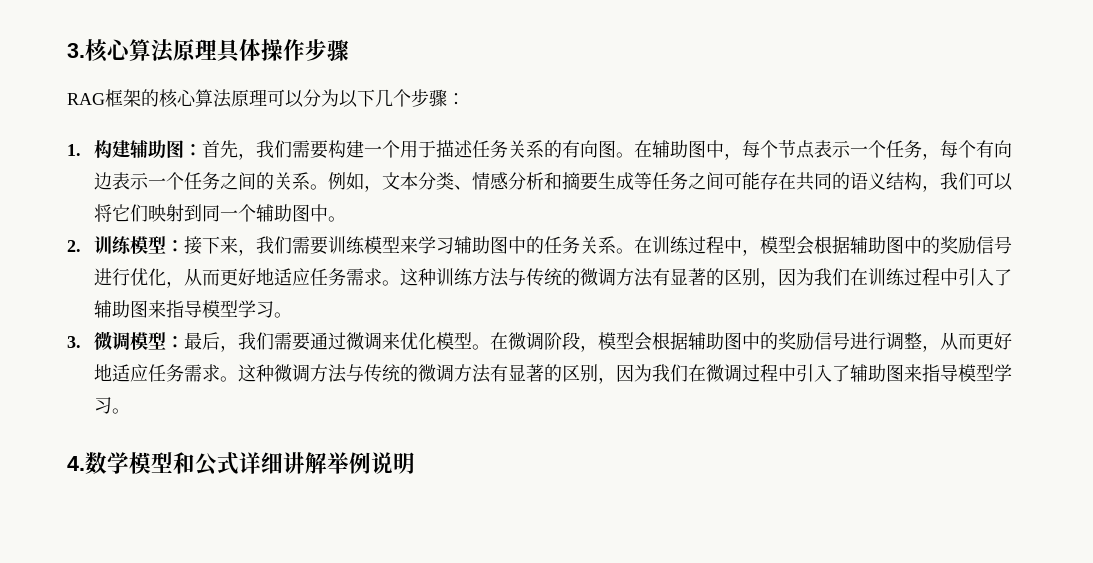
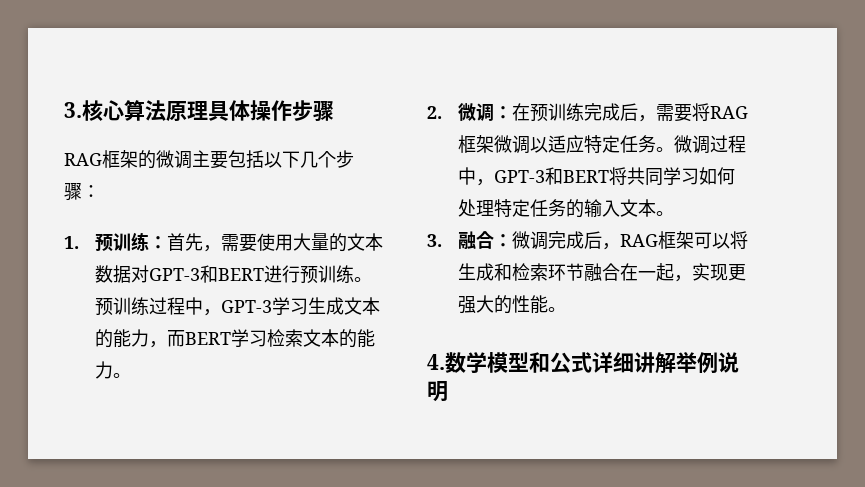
- RAG框架的核心算法原理可以分为以下几个步骤：
+ RAG框架的微调主要包括以下几个步骤：
- 1.构建辅助图：首先，我们需要构建一个用于描述任务关系的有向图。在辅助图中，每个节点表示一个任务，每个有向边表示一个任务之间的关系。例如，文本分类、情感分析和摘要生成等任务之间可能存在共同的语义结构，我们可以将它们映射到同一个辅助图中。
- 2.训练模型：接下来，我们需要训练模型来学习辅助图中的任务关系。在训练过程中，模型会根据辅助图中的奖励信号进行优化，从而更好地适应任务需求。这种训练方法与传统的微调方法有显著的区别，因为我们在训练过程中引入了辅助图来指导模型学习。
- 3.微调模型：最后，我们需要通过微调来优化模型。在微调阶段，模型会根据辅助图中的奖励信号进行调整，从而更好地适应任务需求。这种微调方法与传统的微调方法有显著的区别，因为我们在微调过程中引入了辅助图来指导模型学习。
+ 1.预训练：首先，需要使用大量的文本数据对GPT-3和BERT进行预训练。预训练过程中，GPT-3学习生成文本的能力，而BERT学习检索文本的能力。
+ 2.微调：在预训练完成后，需要将RAG框架微调以适应特定任务。微调过程中，GPT-3和BERT将共同学习如何处理特定任务的输入文本。
+ 3.融合：微调完成后，RAG框架可以将生成和检索环节融合在一起，实现更强大的性能。

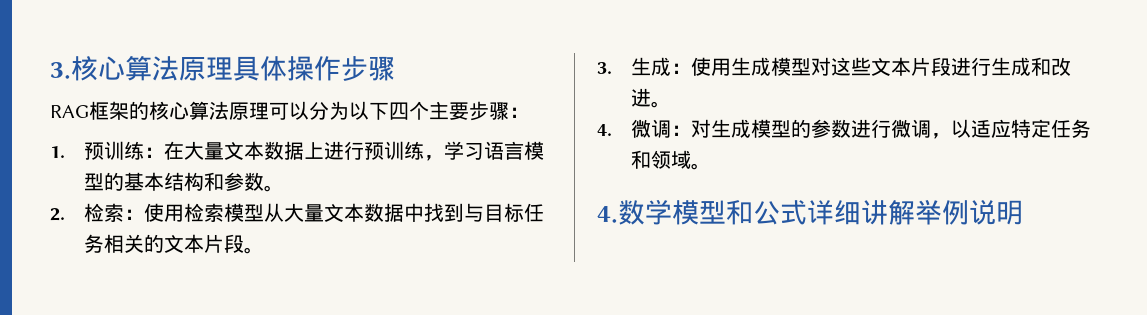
- RAG框架的微调主要包括以下几个步骤：
+ RAG框架的核心算法原理可以分为以下四个主要步骤：
- 1.预训练：首先，需要使用大量的文本数据对GPT-3和BERT进行预训练。预训练过程中，GPT-3学习生成文本的能力，而BERT学习检索文本的能力。
- 2.微调：在预训练完成后，需要将RAG框架微调以适应特定任务。微调过程中，GPT-3和BERT将共同学习如何处理特定任务的输入文本。
- 3.融合：微调完成后，RAG框架可以将生成和检索环节融合在一起，实现更强大的性能。
+ 1.预训练：在大量文本数据上进行预训练，学习语言模型的基本结构和参数。
+ 2.检索：使用检索模型从大量文本数据中找到与目标任务相关的文本片段。
+ 3.生成：使用生成模型对这些文本片段进行生成和改进。
+ 4.微调：对生成模型的参数进行微调，以适应特定任务和领域。

